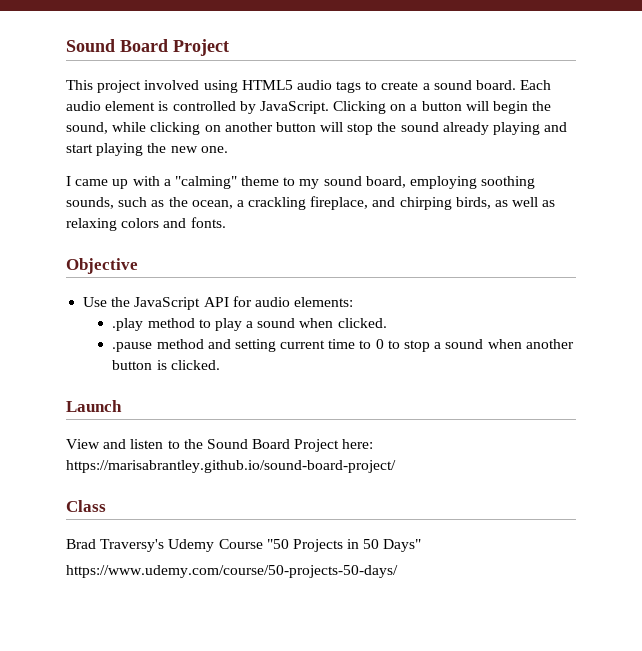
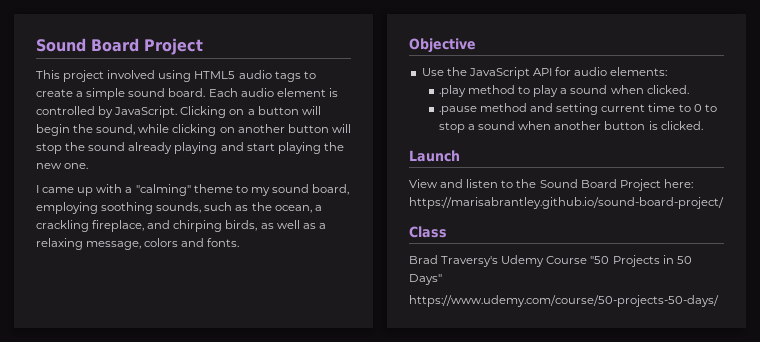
- This project involved using HTML5 audio tags to create a sound board.
+ This project involved using HTML5 audio tags to create a simple sound board.
- I came up with a "calming" theme to my sound board, employing soothing sounds, such as the ocean, a crackling fireplace, and chirping birds, as well as relaxing colors and fonts.
+ I came up with a "calming" theme to my sound board, employing soothing sounds, such as the ocean, a crackling fireplace, and chirping birds, as well as a relaxing message, colors and fonts.

